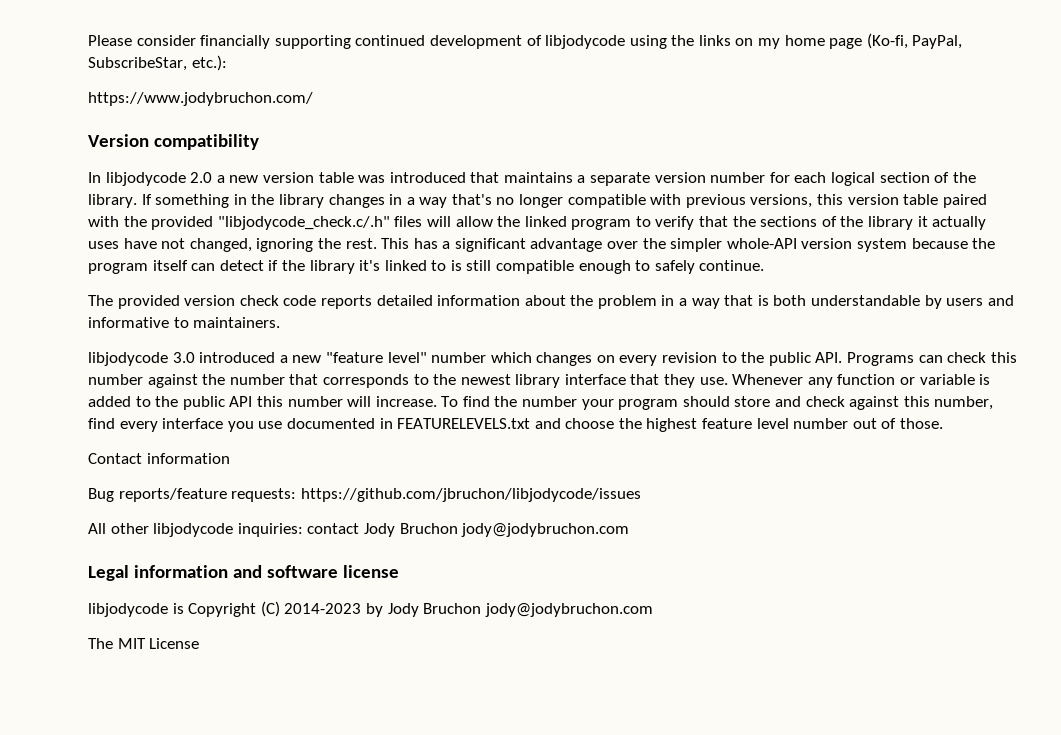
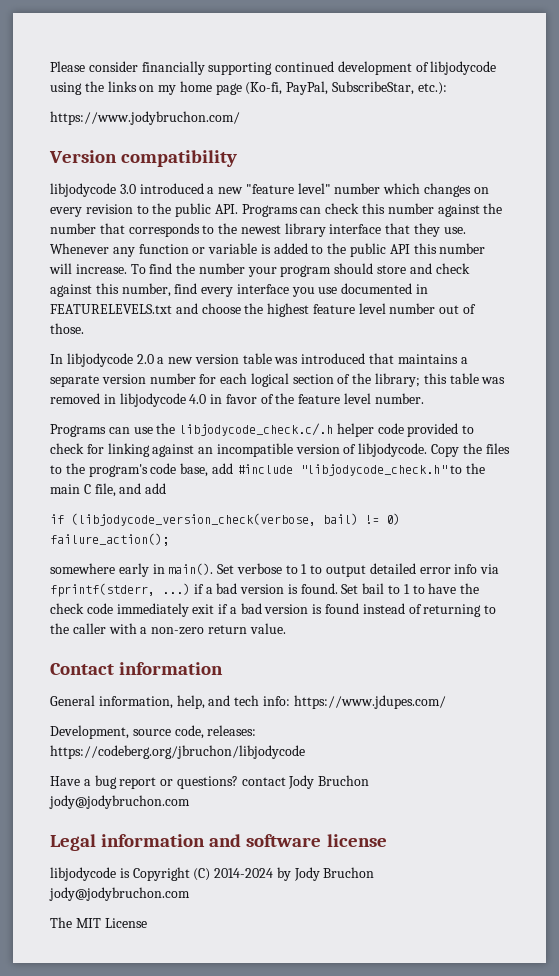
- In libjodycode 2.0 a new version table was introduced that maintains a separate version number for each logical section of the library. If something in the library changes in a way that's no longer compatible with previous versions, this version table paired with the provided "libjodycode_check.c/.h" files will allow the linked program to verify that the sections of the library it actually uses have not changed, ignoring the rest. This has a significant advantage over the simpler whole-API version system because the program itself can detect if the library it's linked to is still compatible enough to safely continue.
- The provided version check code reports detailed information about the problem in a way that is both understandable by users and informative to maintainers.
+ In libjodycode 2.0 a new version table was introduced that maintains a separate version number for each logical section of the library; this table was removed in libjodycode 4.0 in favor of the feature level number.
+ Programs can use the libjodycode_check.c/.h helper code provided to check for linking against an incompatible version of libjodycode. Copy the files to the program's code base, add #include "libjodycode_check.h" to the main C file, and add
+ if (libjodycode_version_check(verbose, bail) != 0) failure_action();
+ somewhere early in main(). Set verbose to 1 to output detailed error info via fprintf(stderr, ...) if a bad version is found. Set bail to 1 to have the check code immediately exit if a bad version is found instead of returning to the caller with a non-zero return value.
  Contact information
- Bug reports/feature requests: https://github.com/jbruchon/libjodycode/issues
- All other libjodycode inquiries: contact Jody Bruchon jody@jodybruchon.com
+ General information, help, and tech info: https://www.jdupes.com/
+ Development, source code, releases: https://codeberg.org/jbruchon/libjodycode
+ Have a bug report or questions? contact Jody Bruchon jody@jodybruchon.com
- libjodycode is Copyright (C) 2014-2023 by Jody Bruchon jody@jodybruchon.com
+ libjodycode is Copyright (C) 2014-2024 by Jody Bruchon jody@jodybruchon.com

